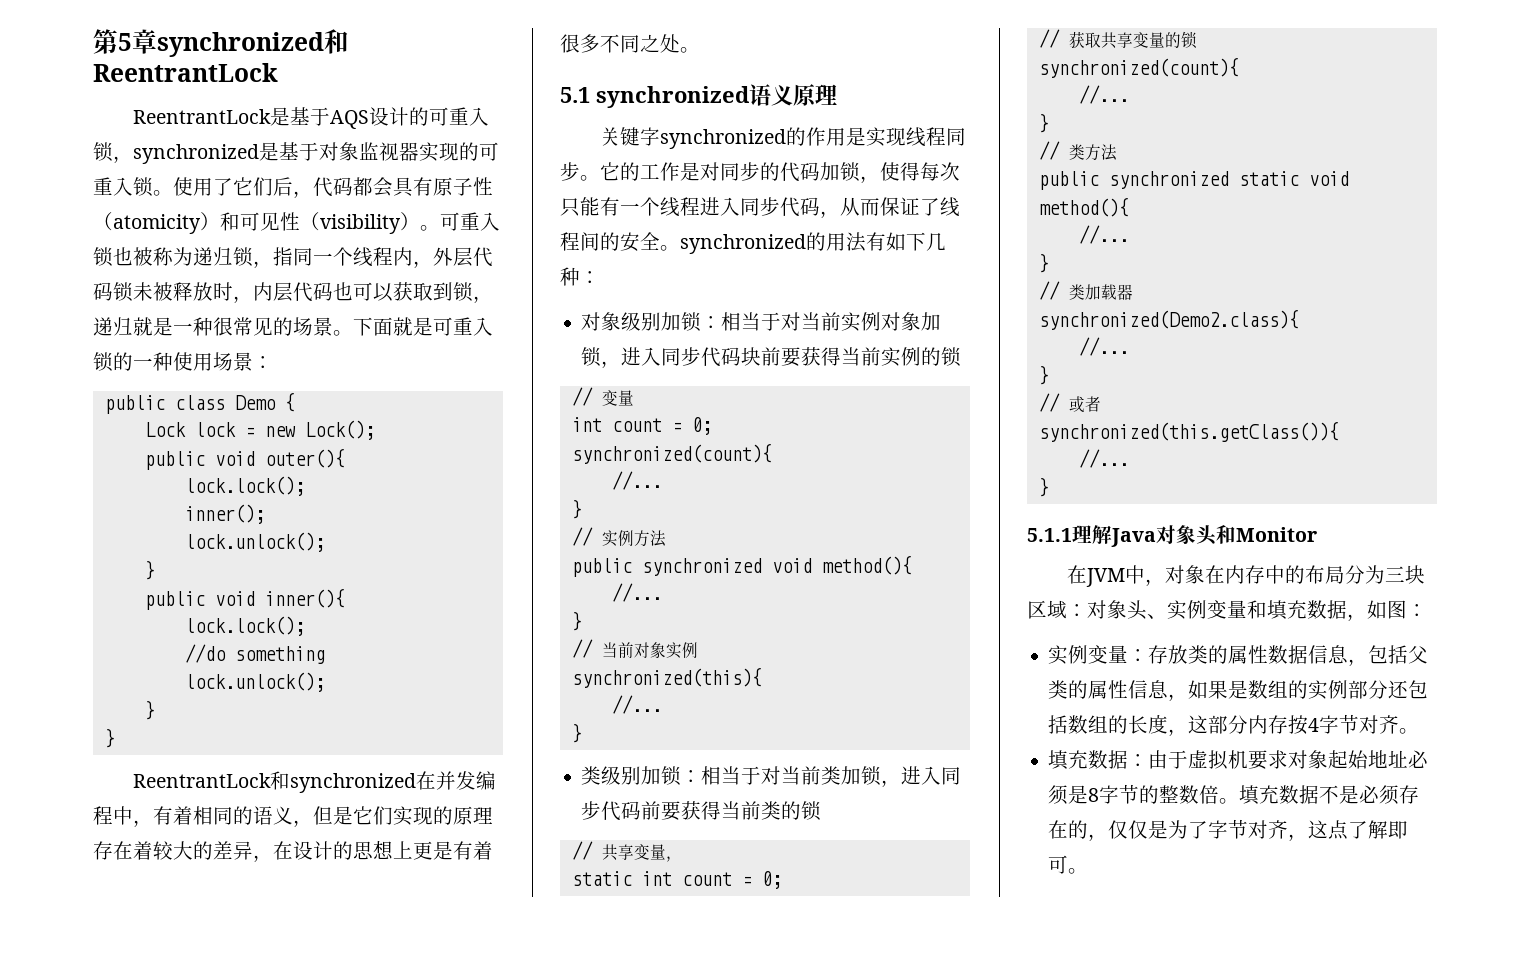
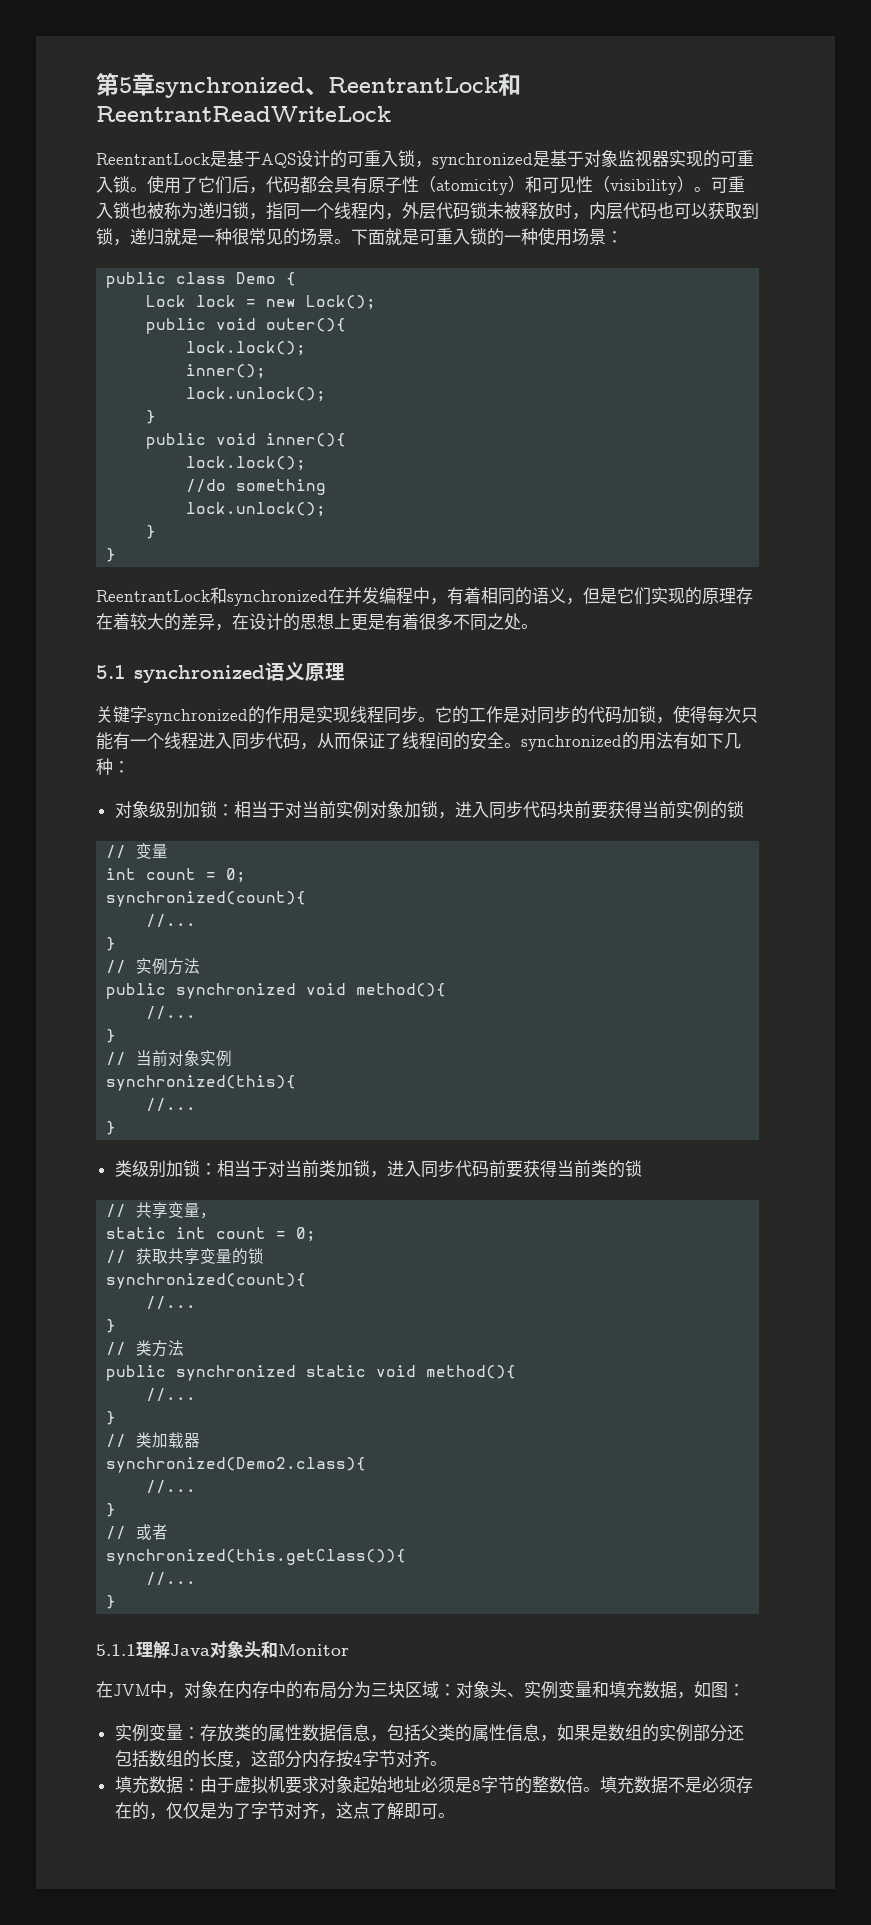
- 第5章synchronized和ReentrantLock
+ 第5章synchronized、ReentrantLock和ReentrantReadWriteLock

